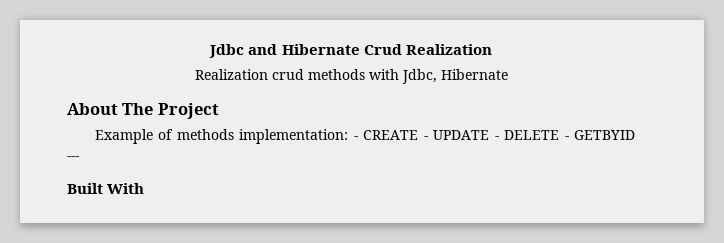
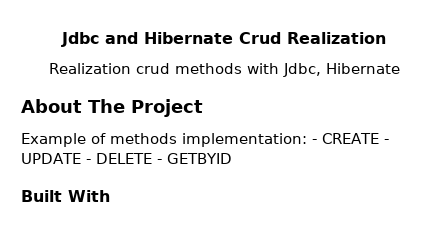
- Example of methods implementation: - CREATE - UPDATE - DELETE - GETBYID ---
+ Example of methods implementation: - CREATE - UPDATE - DELETE - GETBYID

